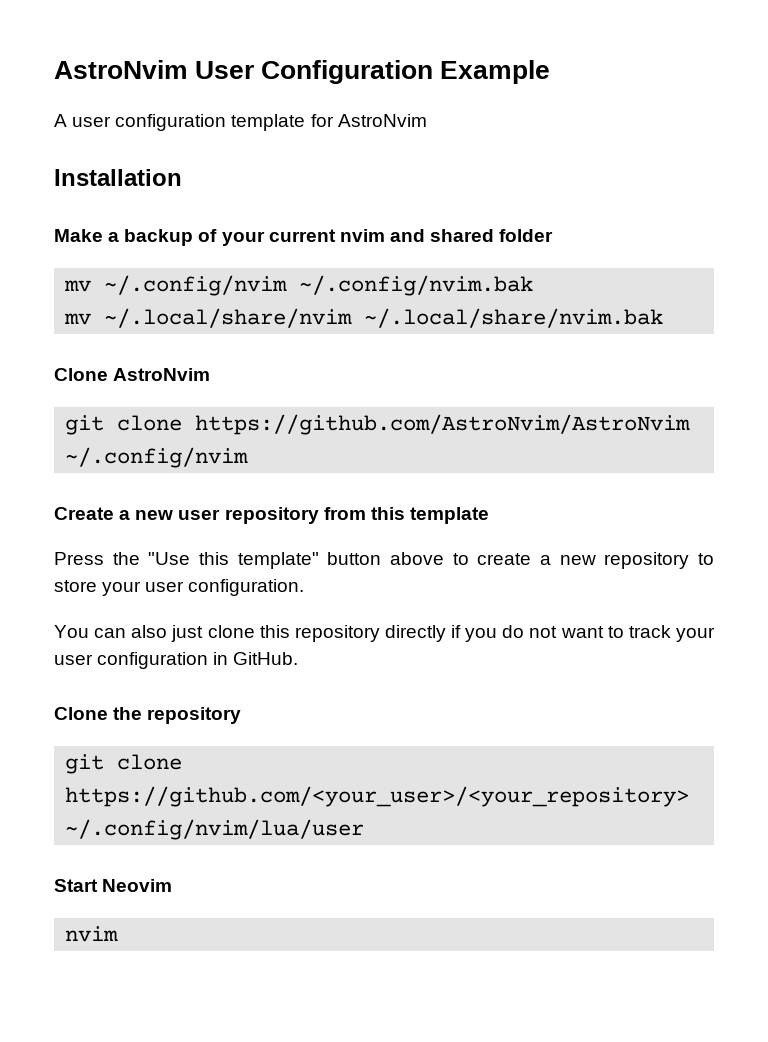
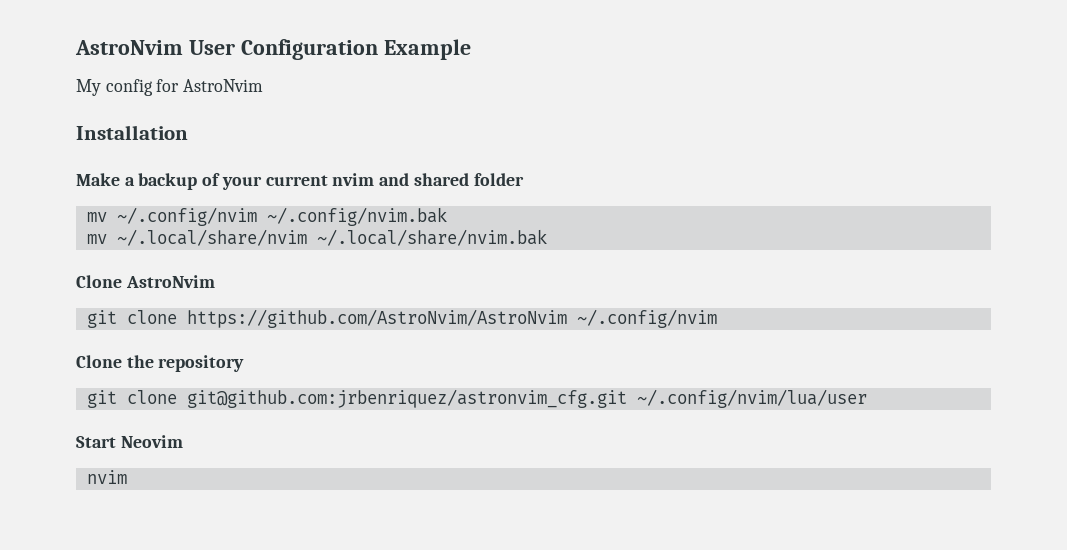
- A user configuration template for AstroNvim
+ My config for AstroNvim
- Create a new user repository from this template
- Press the "Use this template" button above to create a new repository to store your user configuration.
- You can also just clone this repository directly if you do not want to track your user configuration in GitHub.
- git clone https://github.com/<your_user>/<your_repository> ~/.config/nvim/lua/user
+ git clone git@github.com:jrbenriquez/astronvim_cfg.git ~/.config/nvim/lua/user

